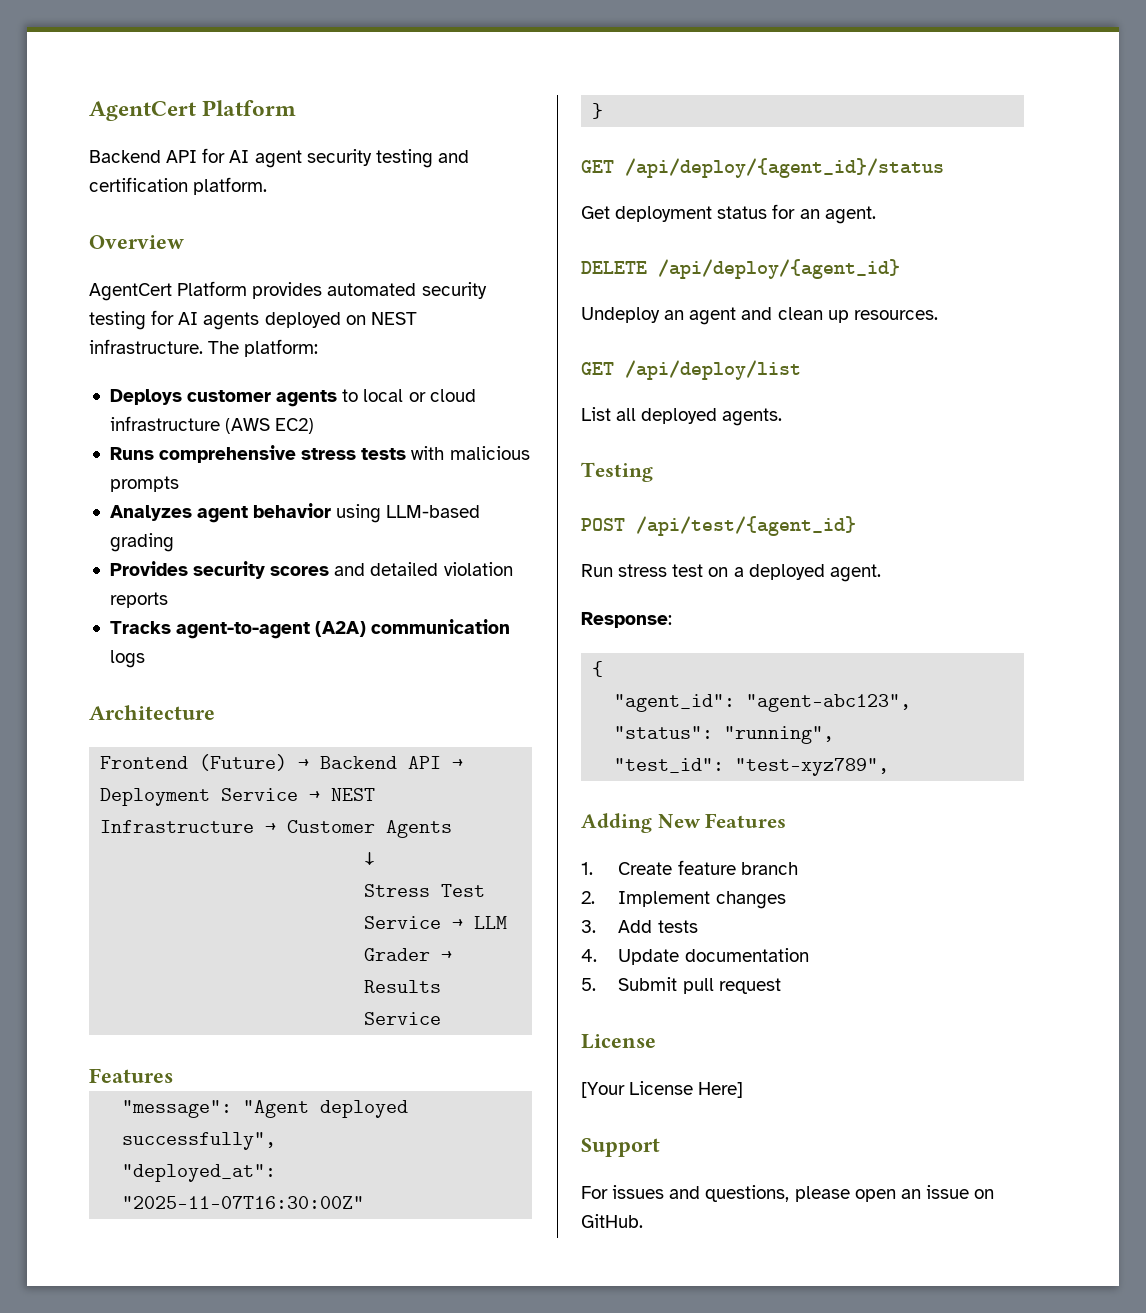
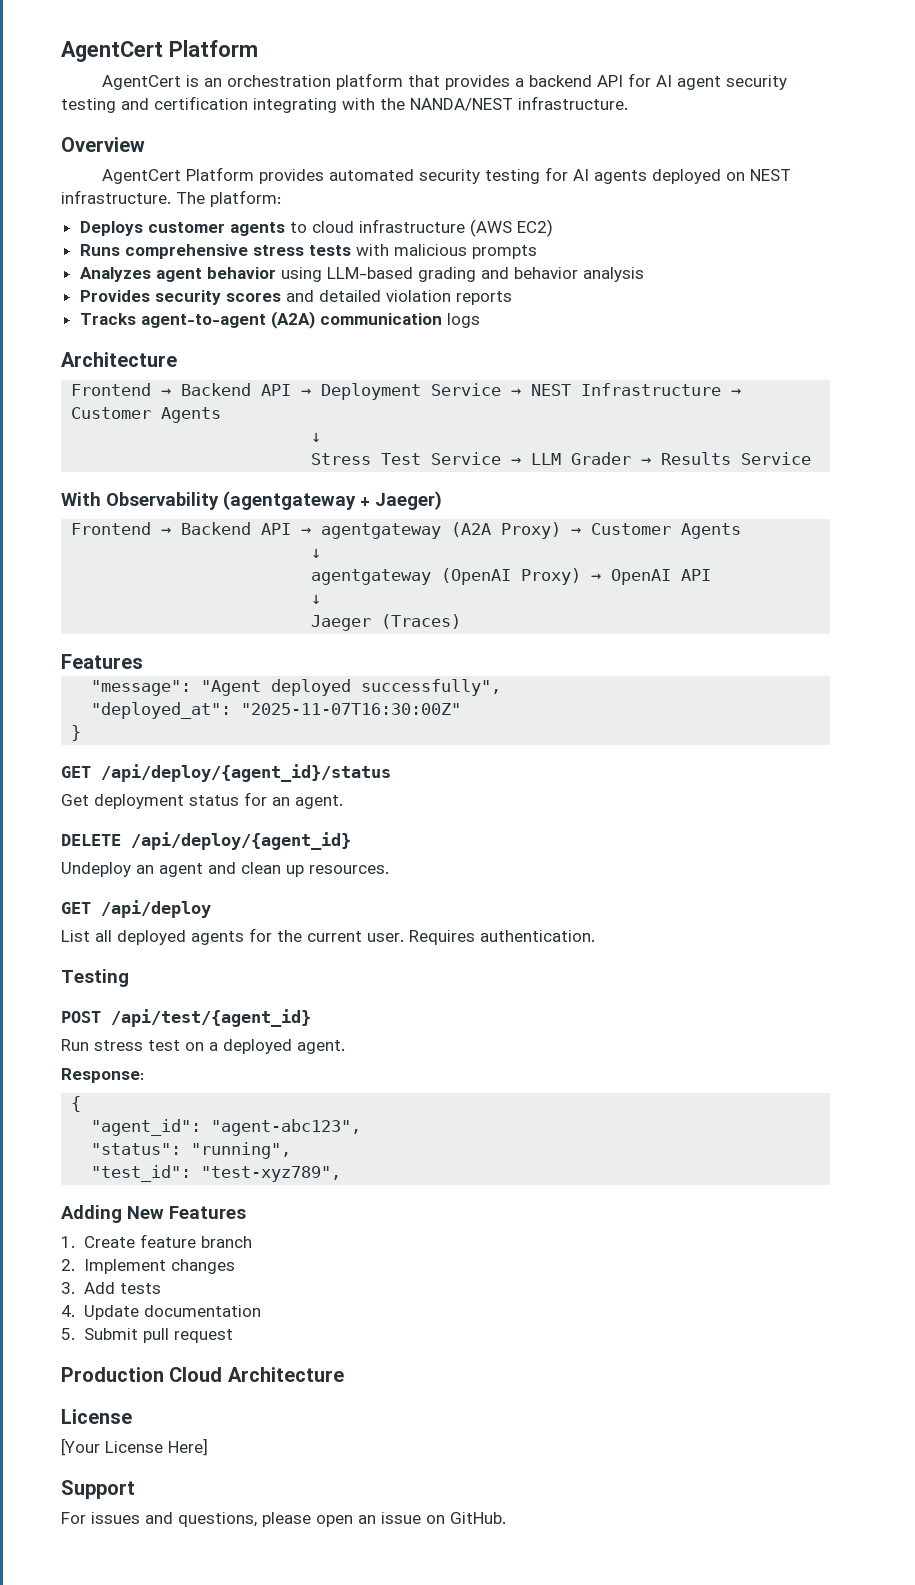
- Backend API for AI agent security testing and certification platform.
+ AgentCert is an orchestration platform that provides a backend API for AI agent security testing and certification integrating with the NANDA/NEST infrastructure.
- Deploys customer agents to local or cloud infrastructure (AWS EC2)
+ Deploys customer agents to cloud infrastructure (AWS EC2)
- Analyzes agent behavior using LLM-based grading
+ Analyzes agent behavior using LLM-based grading and behavior analysis
- Frontend (Future) → Backend API → Deployment Service → NEST Infrastructure → Customer Agents
+ Frontend → Backend API → Deployment Service → NEST Infrastructure → Customer Agents
+ With Observability (agentgateway + Jaeger)
+ Frontend → Backend API → agentgateway (A2A Proxy) → Customer Agents
+ ↓
+ agentgateway (OpenAI Proxy) → OpenAI API
+ ↓
+ Jaeger (Traces)
- GET /api/deploy/list
+ GET /api/deploy
- List all deployed agents.
+ List all deployed agents for the current user. Requires authentication.
+ Production Cloud Architecture

